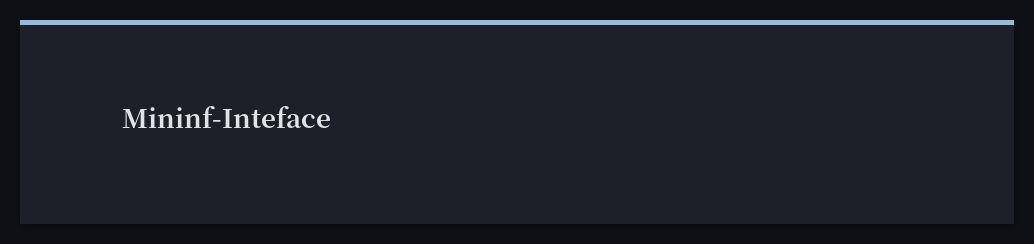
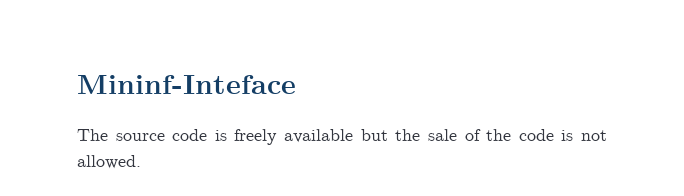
+ The source code is freely available but the sale of the code is not allowed.

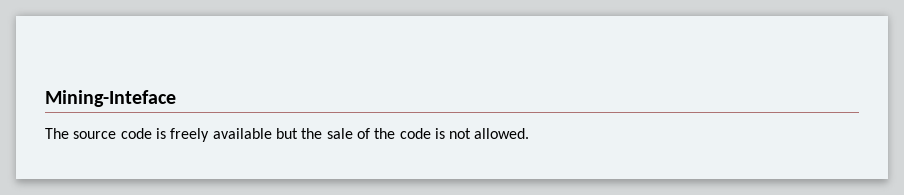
- Mininf-Inteface
+ Mining-Inteface

